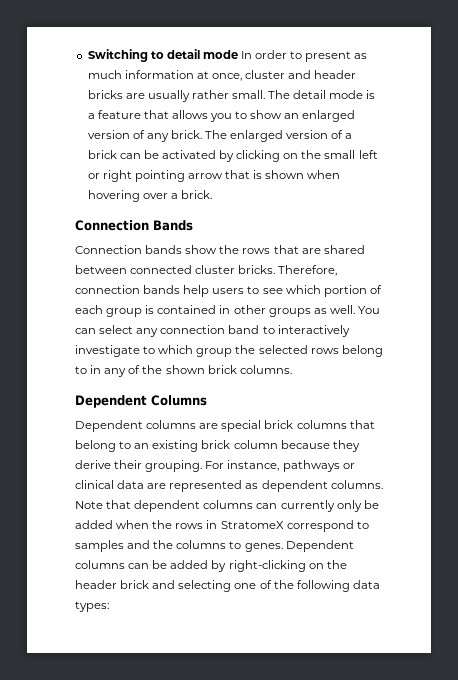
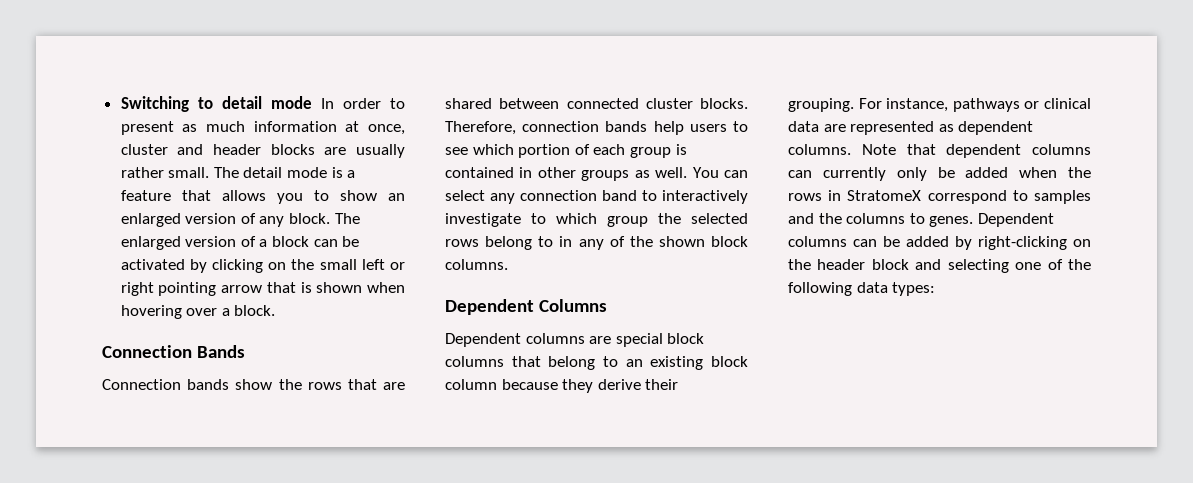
- Switching to detail mode In order to present as much information at once, cluster and header bricks are usually rather small.
+ Switching to detail mode In order to present as much information at once, cluster and header blocks are usually rather small.
- The detail mode is a feature that allows you to show an enlarged version of any brick.
+ The detail mode is a feature that allows you to show an enlarged version of any block.
- The enlarged version of a brick can be activated by clicking on the small left or right pointing arrow that is shown when hovering over a brick.
+ The enlarged version of a block can be activated by clicking on the small left or right pointing arrow that is shown when hovering over a block.
- Connection bands show the rows that are shared between connected cluster bricks.
+ Connection bands show the rows that are shared between connected cluster blocks.
- You can select any connection band to interactively investigate to which group the selected rows belong to in any of the shown brick columns.
+ You can select any connection band to interactively investigate to which group the selected rows belong to in any of the shown block columns.
- Dependent columns are special brick columns that belong to an existing brick column because they derive their grouping.
+ Dependent columns are special block columns that belong to an existing block column because they derive their grouping.
- Dependent columns can be added by right-clicking on the header brick and selecting one of the following data types:
+ Dependent columns can be added by right-clicking on the header block and selecting one of the following data types:

